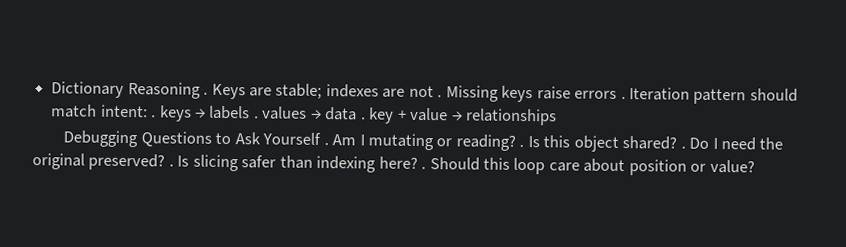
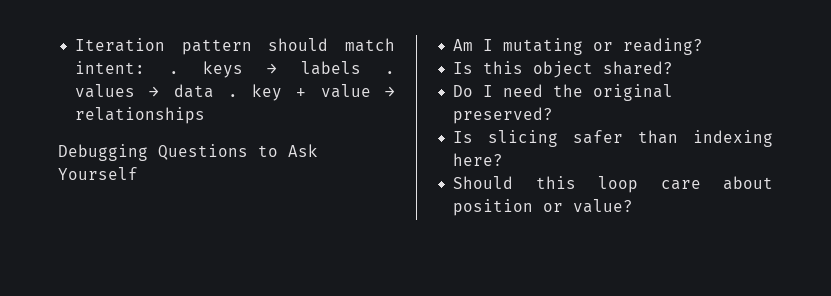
- Dictionary Reasoning . Keys are stable; indexes are not . Missing keys raise errors .
- Debugging Questions to Ask Yourself . Am I mutating or reading? . Is this object shared? . Do I need the original preserved? . Is slicing safer than indexing here? . Should this loop care about position or value?
+ Debugging Questions to Ask Yourself
+ Am I mutating or reading?
+ Is this object shared?
+ Do I need the original preserved?
+ Is slicing safer than indexing here?
+ Should this loop care about position or value?

